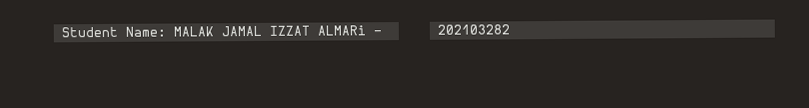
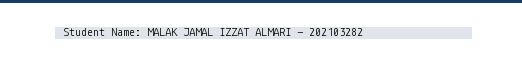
- Student Name: MALAK JAMAL IZZAT ALMARi - 202103282
+ Student Name: MALAK JAMAL IZZAT ALMARI - 202103282

